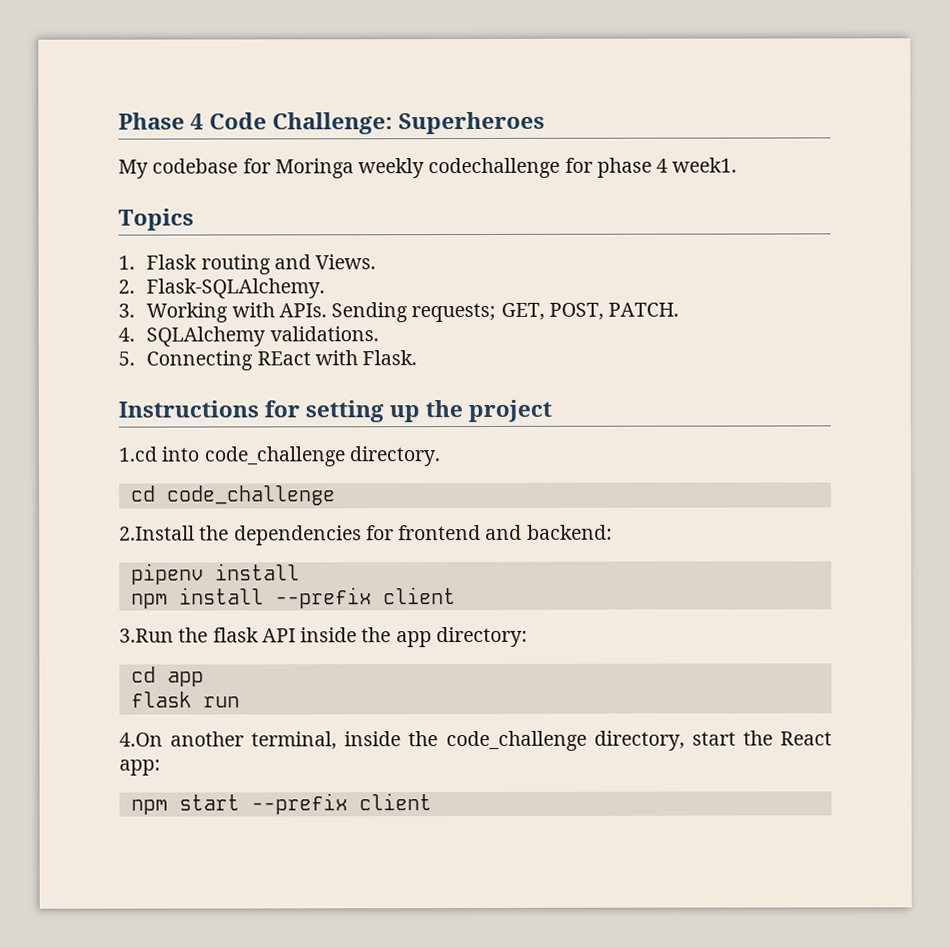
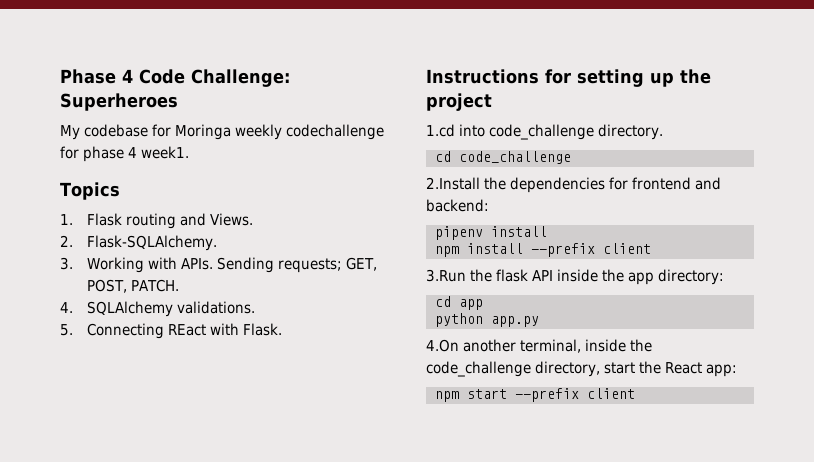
- flask run
+ python app.py

